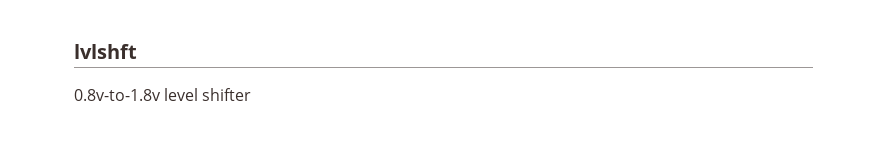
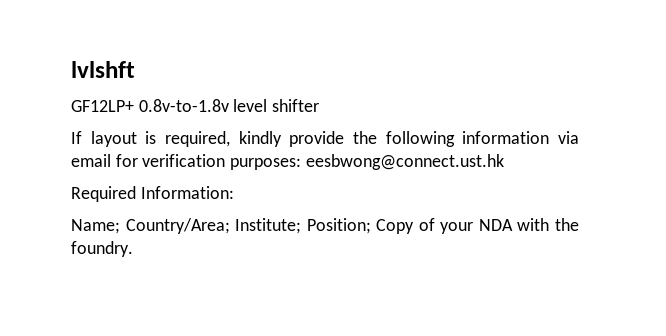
- 0.8v-to-1.8v level shifter
+ GF12LP+ 0.8v-to-1.8v level shifter
+ If layout is required, kindly provide the following information via email for verification purposes: eesbwong@connect.ust.hk
+ Required Information:
+ Name; Country/Area; Institute; Position; Copy of your NDA with the foundry.

